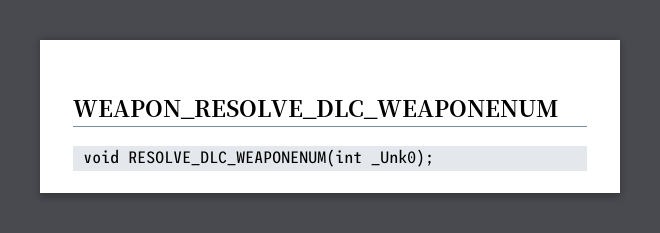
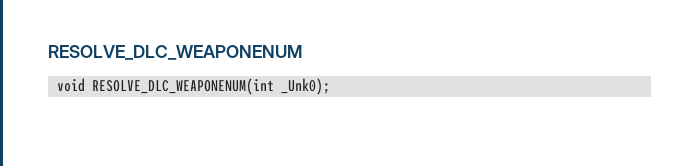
- WEAPON_RESOLVE_DLC_WEAPONENUM
+ RESOLVE_DLC_WEAPONENUM

